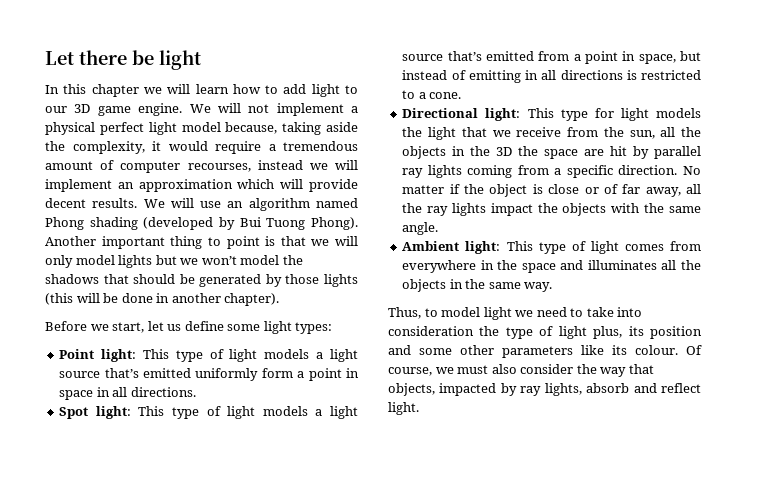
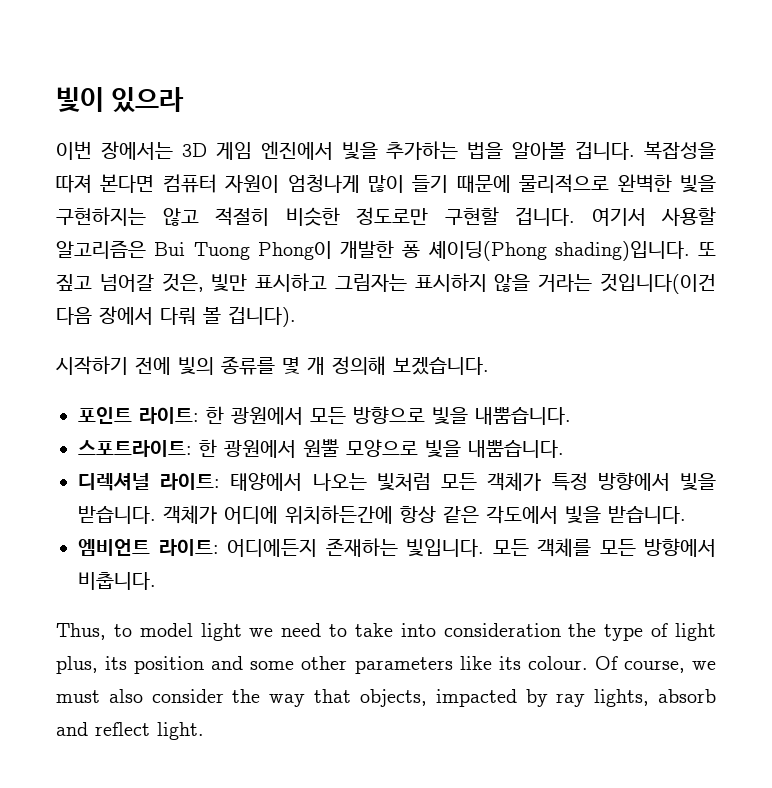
- Let there be light
- In this chapter we will learn how to add light to our 3D game engine. We will not implement a physical perfect light model because, taking aside the complexity, it would require a tremendous amount of computer recourses, instead we will implement an approximation which will provide decent results. We will use an algorithm named Phong shading (developed by Bui Tuong Phong). Another important thing to point is that we will only model lights but we won’t model the shadows that should be generated by those lights (this will be done in another chapter).
- Before we start, let us define some light types:
- Point light: This type of light models a light source that’s emitted uniformly form a point in space in all directions.
- Spot light: This type of light models a light source that’s emitted from a point in space, but instead of emitting in all directions is restricted to a cone.
- Directional light: This type for light models the light that we receive from the sun, all the objects in the 3D the space are hit by parallel ray lights coming from a specific direction. No matter if the object is close or of far away, all the ray lights impact the objects with the same angle.
- Ambient light: This type of light comes from everywhere in the space and illuminates all the objects in the same way.
+ 빛이 있으라
+ 이번 장에서는 3D 게임 엔진에서 빛을 추가하는 법을 알아볼 겁니다. 복잡성을 따져 본다면 컴퓨터 자원이 엄청나게 많이 들기 때문에 물리적으로 완벽한 빛을 구현하지는 않고 적절히 비슷한 정도로만 구현할 겁니다. 여기서 사용할 알고리즘은 Bui Tuong Phong이 개발한 퐁 셰이딩(Phong shading)입니다. 또 짚고 넘어갈 것은, 빛만 표시하고 그림자는 표시하지 않을 거라는 것입니다(이건 다음 장에서 다뤄 볼 겁니다).
+ 시작하기 전에 빛의 종류를 몇 개 정의해 보겠습니다.
+ 포인트 라이트: 한 광원에서 모든 방향으로 빛을 내뿜습니다.
+ 스포트라이트: 한 광원에서 원뿔 모양으로 빛을 내뿜습니다.
+ 디렉셔널 라이트: 태양에서 나오는 빛처럼 모든 객체가 특정 방향에서 빛을 받습니다. 객체가 어디에 위치하든간에 항상 같은 각도에서 빛을 받습니다.
+ 엠비언트 라이트: 어디에든지 존재하는 빛입니다. 모든 객체를 모든 방향에서 비춥니다.

